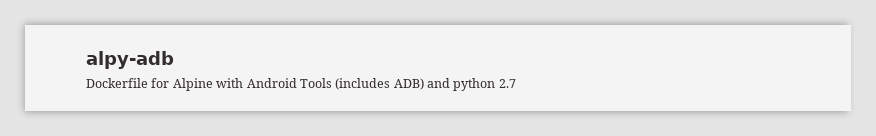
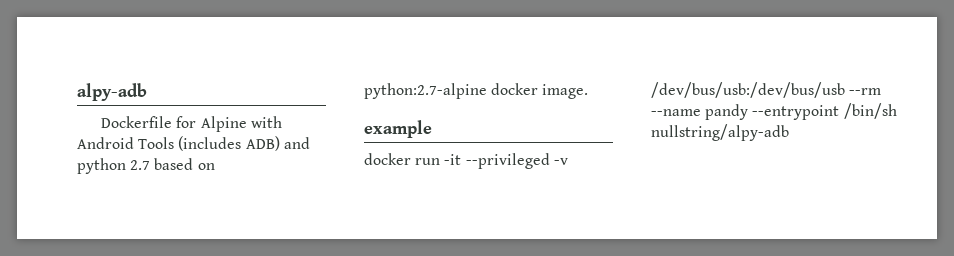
- Dockerfile for Alpine with Android Tools (includes ADB) and python 2.7
+ Dockerfile for Alpine with Android Tools (includes ADB) and python 2.7 based on python:2.7-alpine docker image.
+ example
+ docker run -it --privileged -v /dev/bus/usb:/dev/bus/usb --rm --name pandy --entrypoint /bin/sh nullstring/alpy-adb

